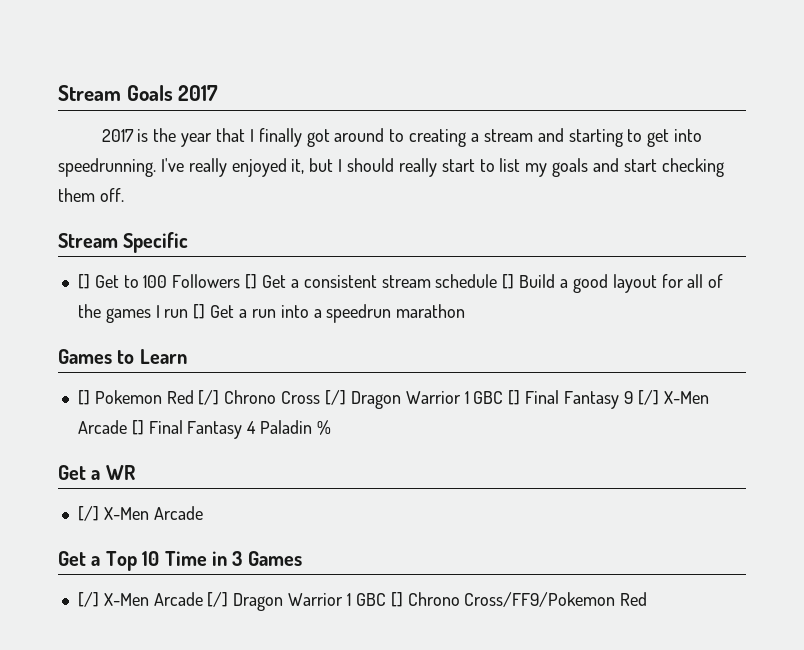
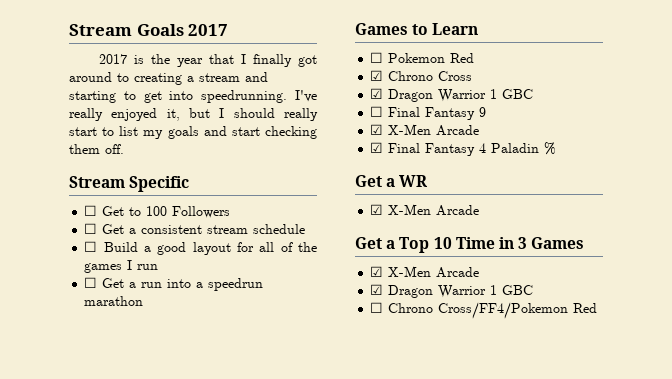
- [] Get to 100 Followers [] Get a consistent stream schedule [] Build a good layout for all of the games I run [] Get a run into a speedrun marathon
+ ☐ Get to 100 Followers
+ ☐ Get a consistent stream schedule
+ ☐ Build a good layout for all of the games I run
+ ☐ Get a run into a speedrun marathon
- [] Pokemon Red [/] Chrono Cross [/] Dragon Warrior 1 GBC [] Final Fantasy 9 [/] X-Men Arcade [] Final Fantasy 4 Paladin %
+ ☐ Pokemon Red
+ ☑ Chrono Cross
+ ☑ Dragon Warrior 1 GBC
+ ☐ Final Fantasy 9
+ ☑ X-Men Arcade
+ ☑ Final Fantasy 4 Paladin %
  Get a WR
- [/] X-Men Arcade
+ ☑ X-Men Arcade
  Get a Top 10 Time in 3 Games
- [/] X-Men Arcade [/] Dragon Warrior 1 GBC [] Chrono Cross/FF9/Pokemon Red
+ ☑ X-Men Arcade
+ ☑ Dragon Warrior 1 GBC
+ ☐ Chrono Cross/FF4/Pokemon Red

